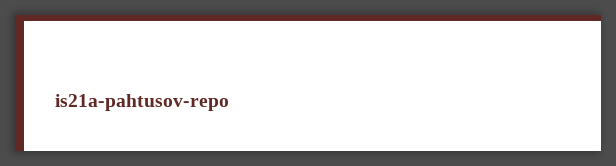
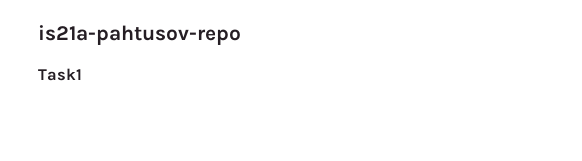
+ Task1

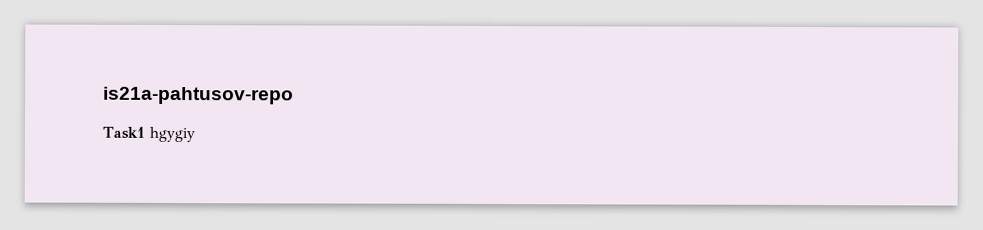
- Task1
+ Task1 hgygiy

